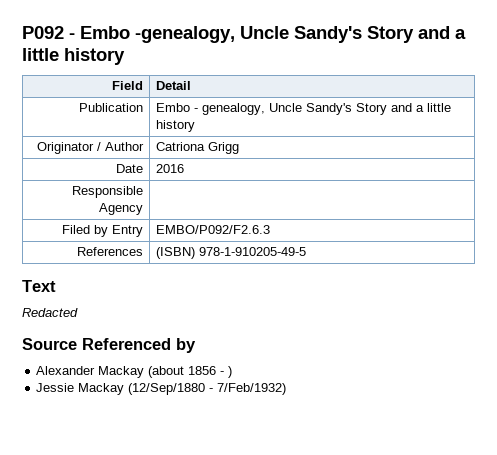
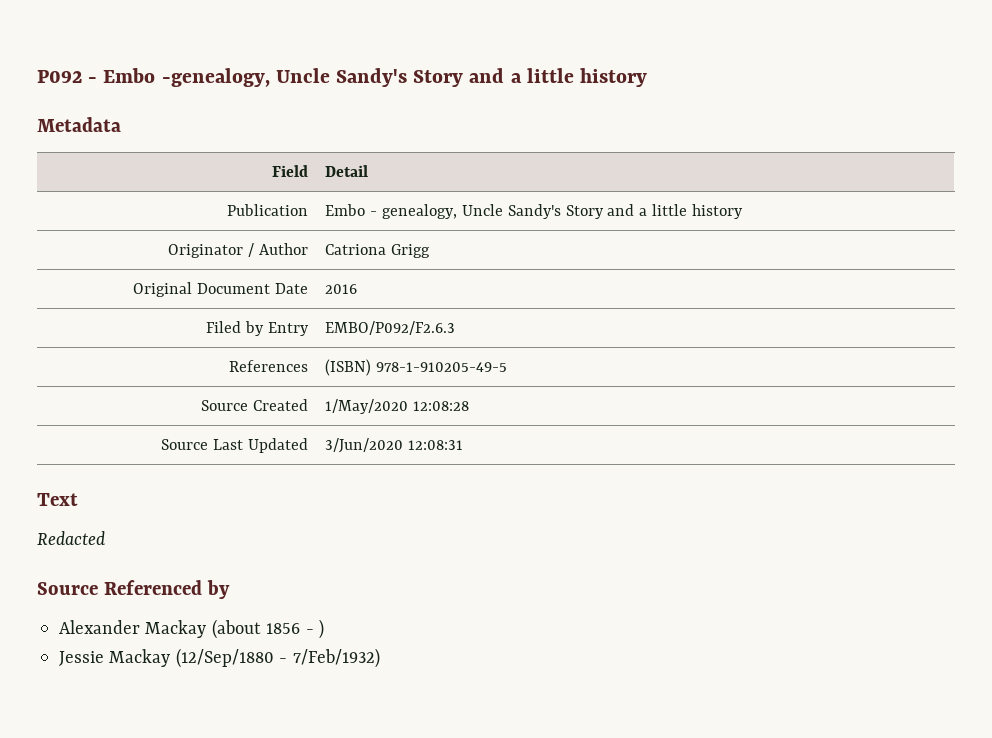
+ Metadata
- Date | 2016
+ Original Document Date | 2016
- Responsible Agency |
+ Source Created | 1/May/2020 12:08:28
+ Source Last Updated | 3/Jun/2020 12:08:31

